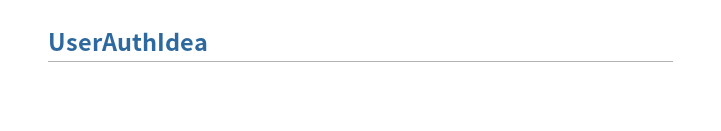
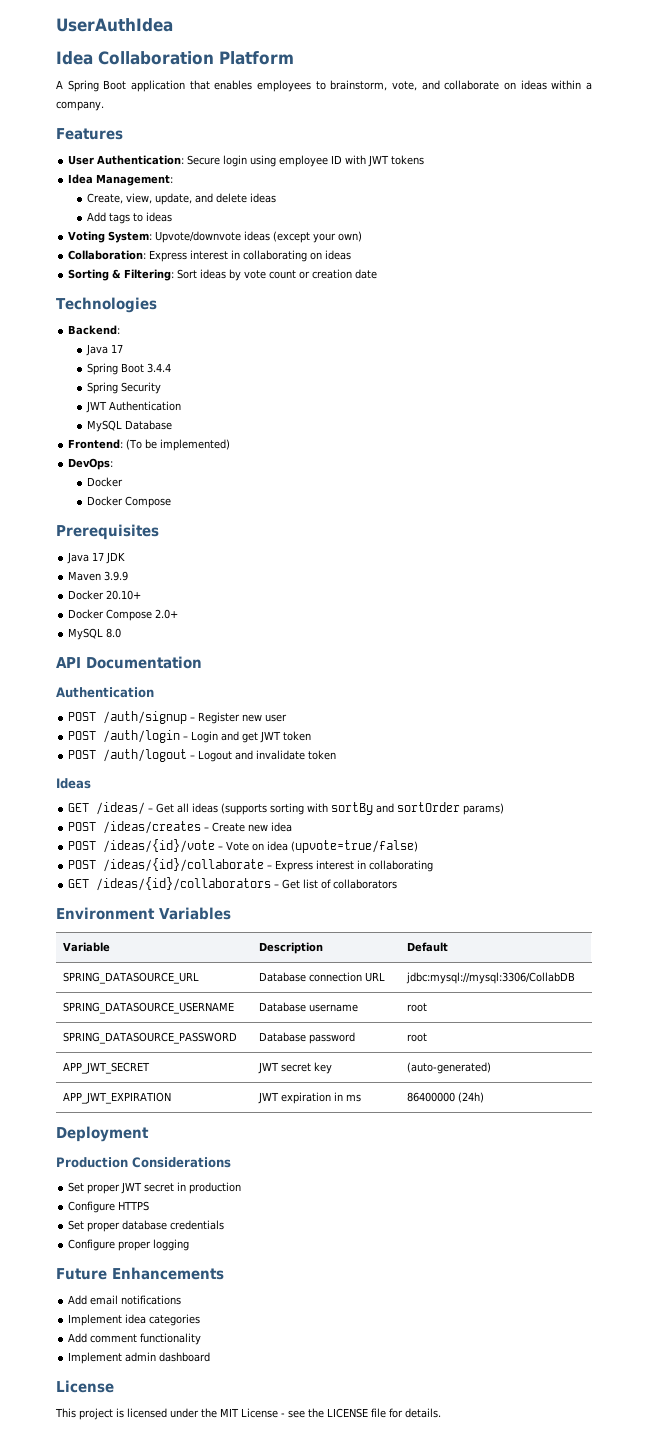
+ Idea Collaboration Platform
+ A Spring Boot application that enables employees to brainstorm, vote, and collaborate on ideas within a company.
+ Features
+ User Authentication: Secure login using employee ID with JWT tokens
+ Idea Management:
+ Create, view, update, and delete ideas
+ Add tags to ideas
+ Voting System: Upvote/downvote ideas (except your own)
+ Collaboration: Express interest in collaborating on ideas
+ Sorting & Filtering: Sort ideas by vote count or creation date
+ Technologies
+ Backend:
+ Java 17
+ Spring Boot 3.4.4
+ Spring Security
+ JWT Authentication
+ MySQL Database
+ Frontend: (To be implemented)
+ DevOps:
+ Docker
+ Docker Compose
+ Prerequisites
+ Java 17 JDK
+ Maven 3.9.9
+ Docker 20.10+
+ Docker Compose 2.0+
+ MySQL 8.0
+ API Documentation
+ Authentication
+ POST /auth/signup – Register new user
+ POST /auth/login – Login and get JWT token
+ POST /auth/logout – Logout and invalidate token
+ Ideas
+ GET /ideas/ – Get all ideas (supports sorting with sortBy and sortOrder params)
+ POST /ideas/creates – Create new idea
+ POST /ideas/{id}/vote – Vote on idea (upvote=true/false)
+ POST /ideas/{id}/collaborate – Express interest in collaborating
+ GET /ideas/{id}/collaborators – Get list of collaborators
+ Environment Variables
+ Variable | Description | Default
+ SPRING_DATASOURCE_URL | Database connection URL | jdbc:mysql://mysql:3306/CollabDB
+ SPRING_DATASOURCE_USERNAME | Database username | root
+ SPRING_DATASOURCE_PASSWORD | Database password | root
+ APP_JWT_SECRET | JWT secret key | (auto-generated)
+ APP_JWT_EXPIRATION | JWT expiration in ms | 86400000 (24h)
+ Deployment
+ Production Considerations
+ Set proper JWT secret in production
+ Configure HTTPS
+ Set proper database credentials
+ Configure proper logging
+ Future Enhancements
+ Add email notifications
+ Implement idea categories
+ Add comment functionality
+ Implement admin dashboard
+ License
+ This project is licensed under the MIT License - see the LICENSE file for details.

